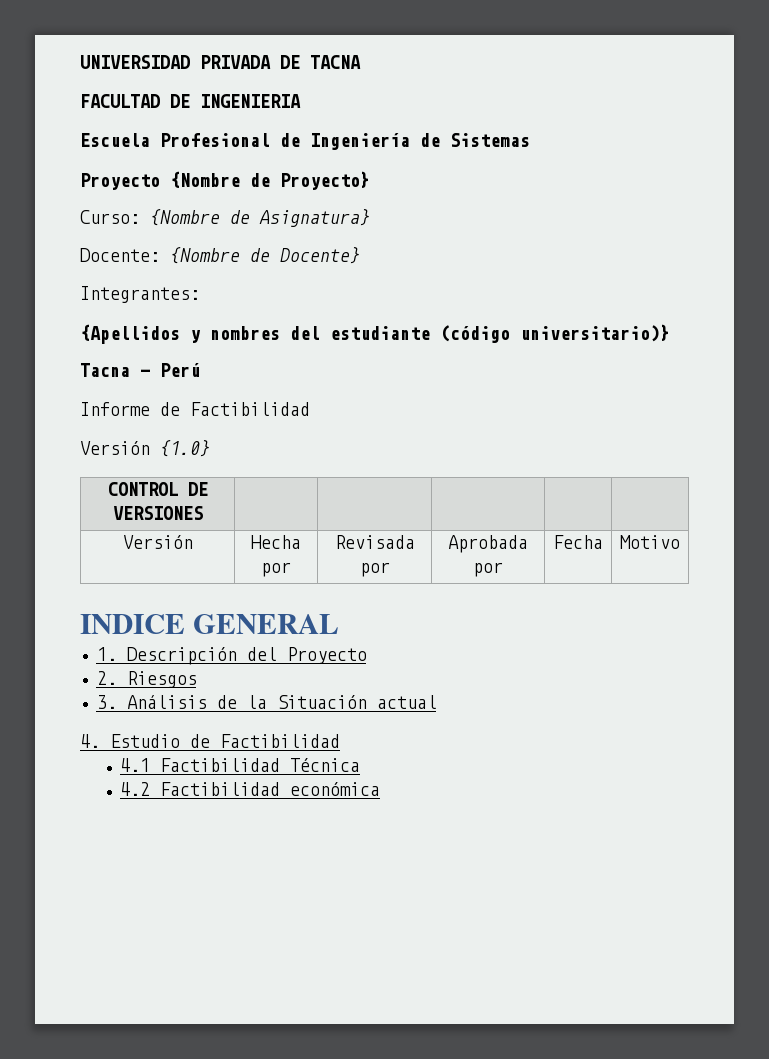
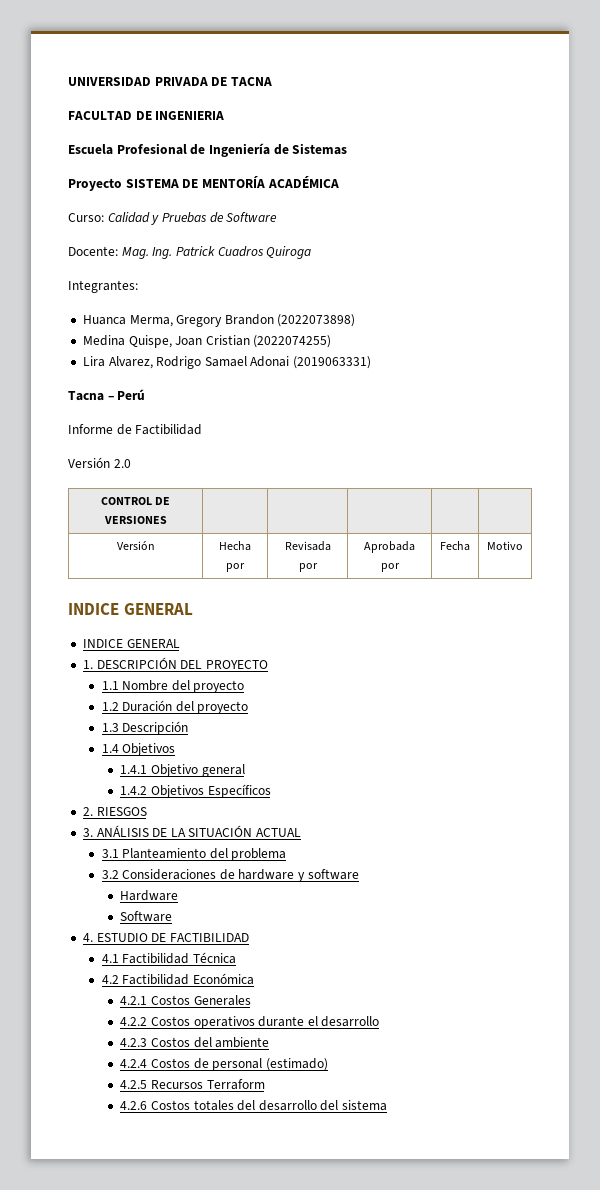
- Proyecto {Nombre de Proyecto}
- Curso: {Nombre de Asignatura}
- Docente: {Nombre de Docente}
+ Proyecto SISTEMA DE MENTORÍA ACADÉMICA
+ Curso: Calidad y Pruebas de Software
+ Docente: Mag. Ing. Patrick Cuadros Quiroga
  Integrantes:
- {Apellidos y nombres del estudiante (código universitario)}
+ Huanca Merma, Gregory Brandon (2022073898)
+ Medina Quispe, Joan Cristian (2022074255)
+ Lira Alvarez, Rodrigo Samael Adonai (2019063331)
- Versión {1.0}
+ Versión 2.0
  Versión | Hecha por | Revisada por | Aprobada por | Fecha | Motivo
+ INDICE GENERAL
- 1. Descripción del Proyecto
+ 1. DESCRIPCIÓN DEL PROYECTO
+ 1.1 Nombre del proyecto
+ 1.2 Duración del proyecto
+ 1.3 Descripción
+ 1.4 Objetivos
+ 1.4.1 Objetivo general
+ 1.4.2 Objetivos Específicos
- 2. Riesgos
+ 2. RIESGOS
- 3. Análisis de la Situación actual
- 4. Estudio de Factibilidad
+ 3. ANÁLISIS DE LA SITUACIÓN ACTUAL
+ 3.1 Planteamiento del problema
+ 3.2 Consideraciones de hardware y software
+ Hardware
+ Software
+ 4. ESTUDIO DE FACTIBILIDAD
- 4.2 Factibilidad económica
+ 4.2 Factibilidad Económica
+ 4.2.1 Costos Generales
+ 4.2.2 Costos operativos durante el desarrollo
+ 4.2.3 Costos del ambiente
+ 4.2.4 Costos de personal (estimado)
+ 4.2.5 Recursos Terraform
+ 4.2.6 Costos totales del desarrollo del sistema

